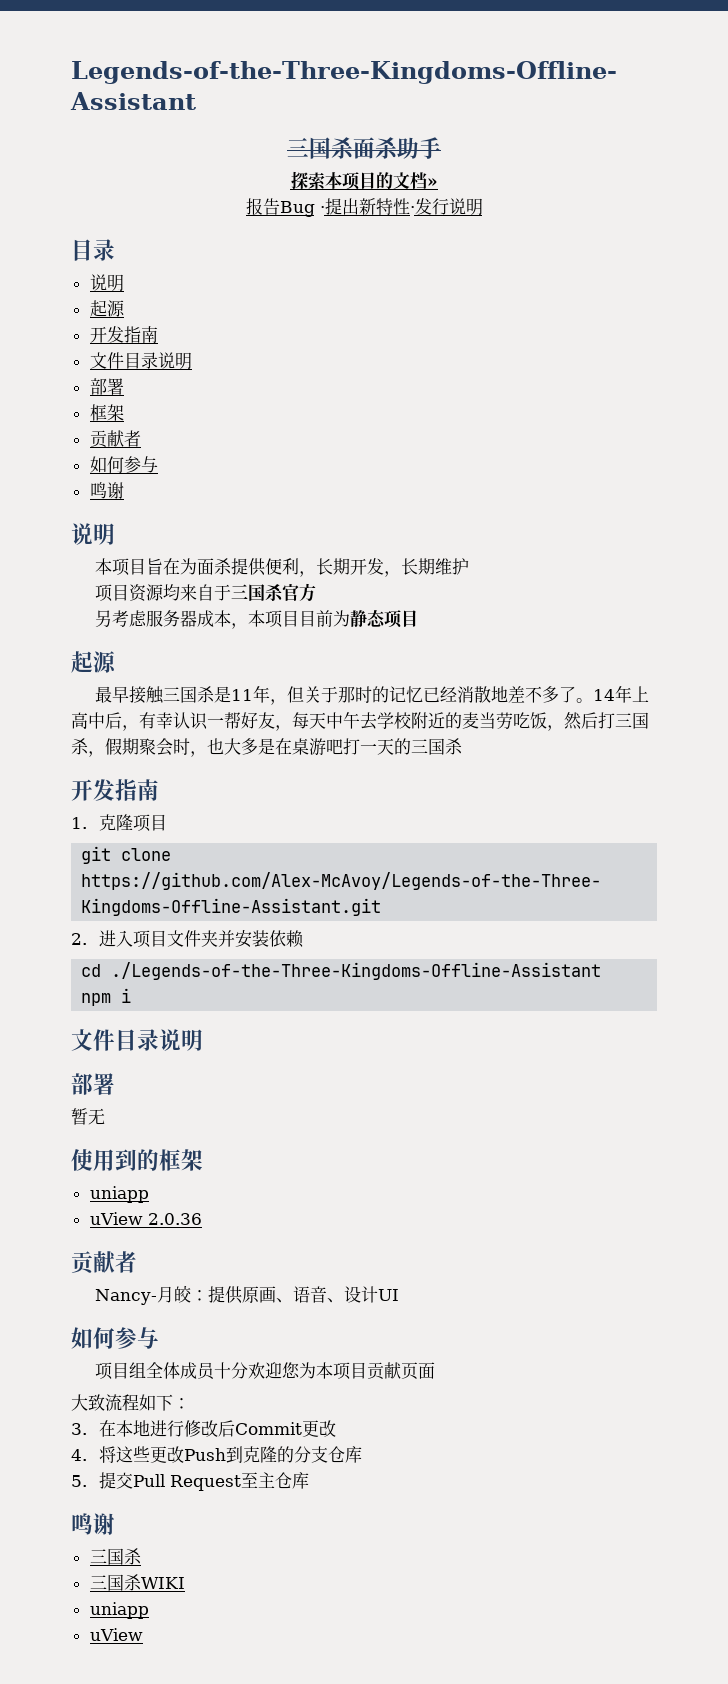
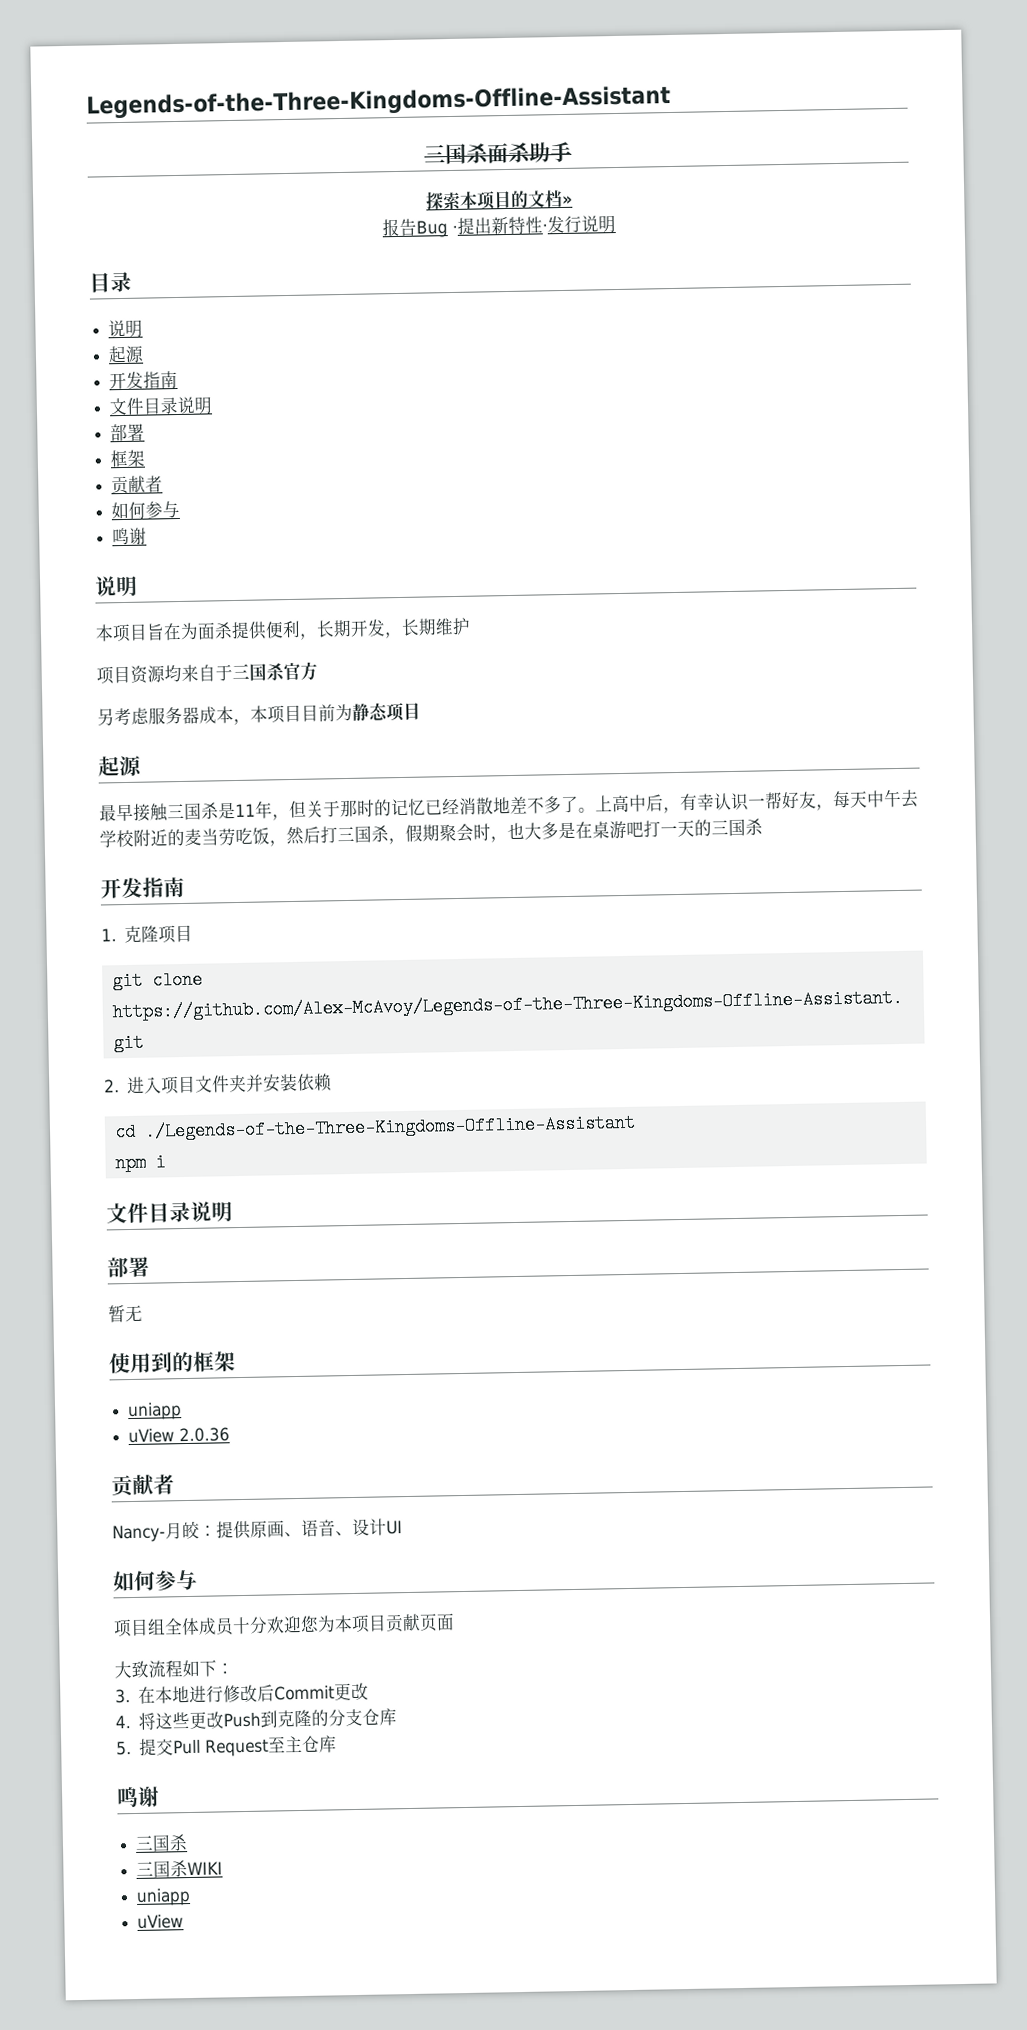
- 14年上高中后，有幸认识一帮好友，每天中午去学校附近的麦当劳吃饭，然后打三国杀，假期聚会时，也大多是在桌游吧打一天的三国杀
+ 上高中后，有幸认识一帮好友，每天中午去学校附近的麦当劳吃饭，然后打三国杀，假期聚会时，也大多是在桌游吧打一天的三国杀

